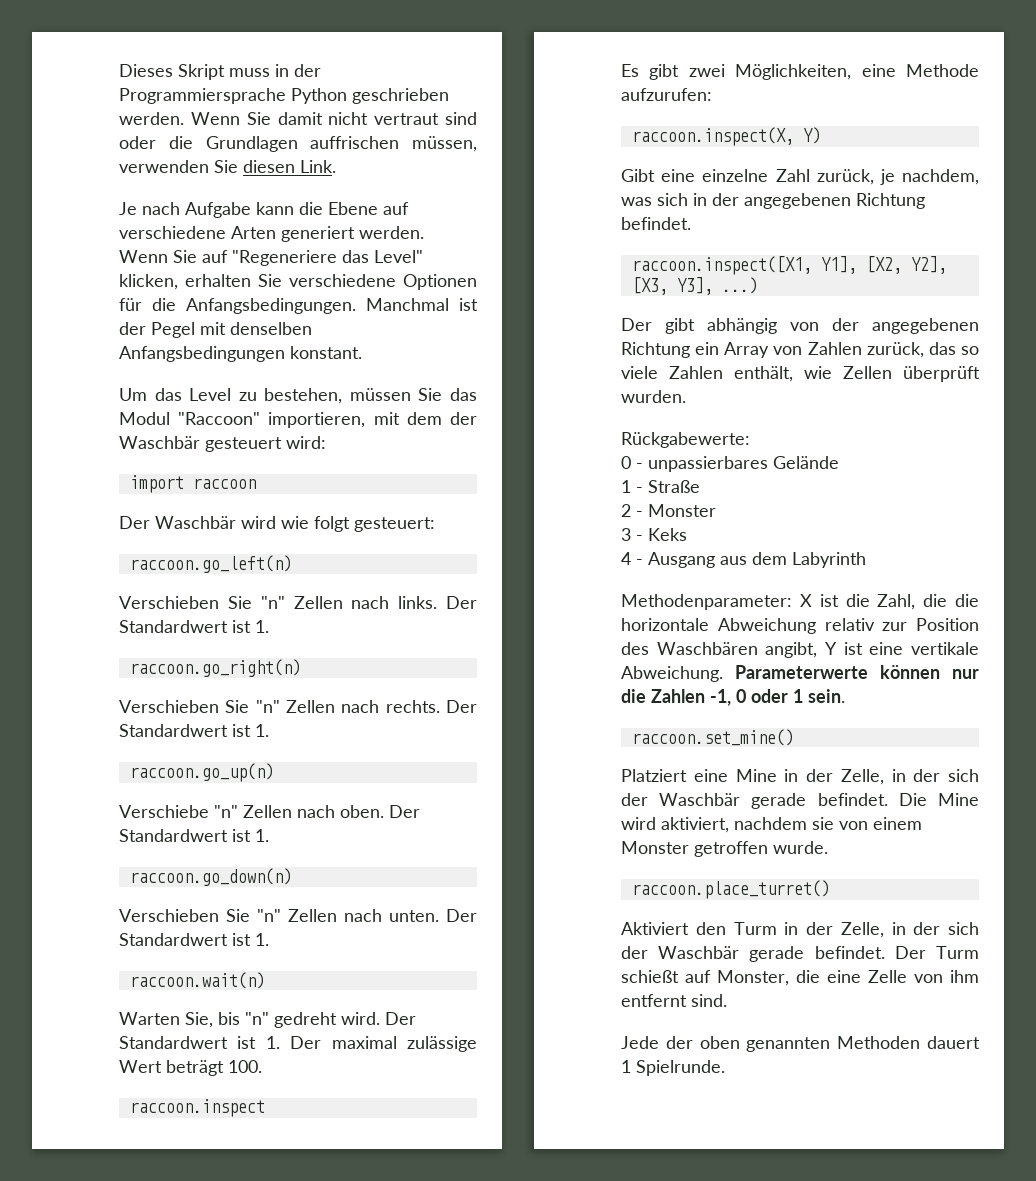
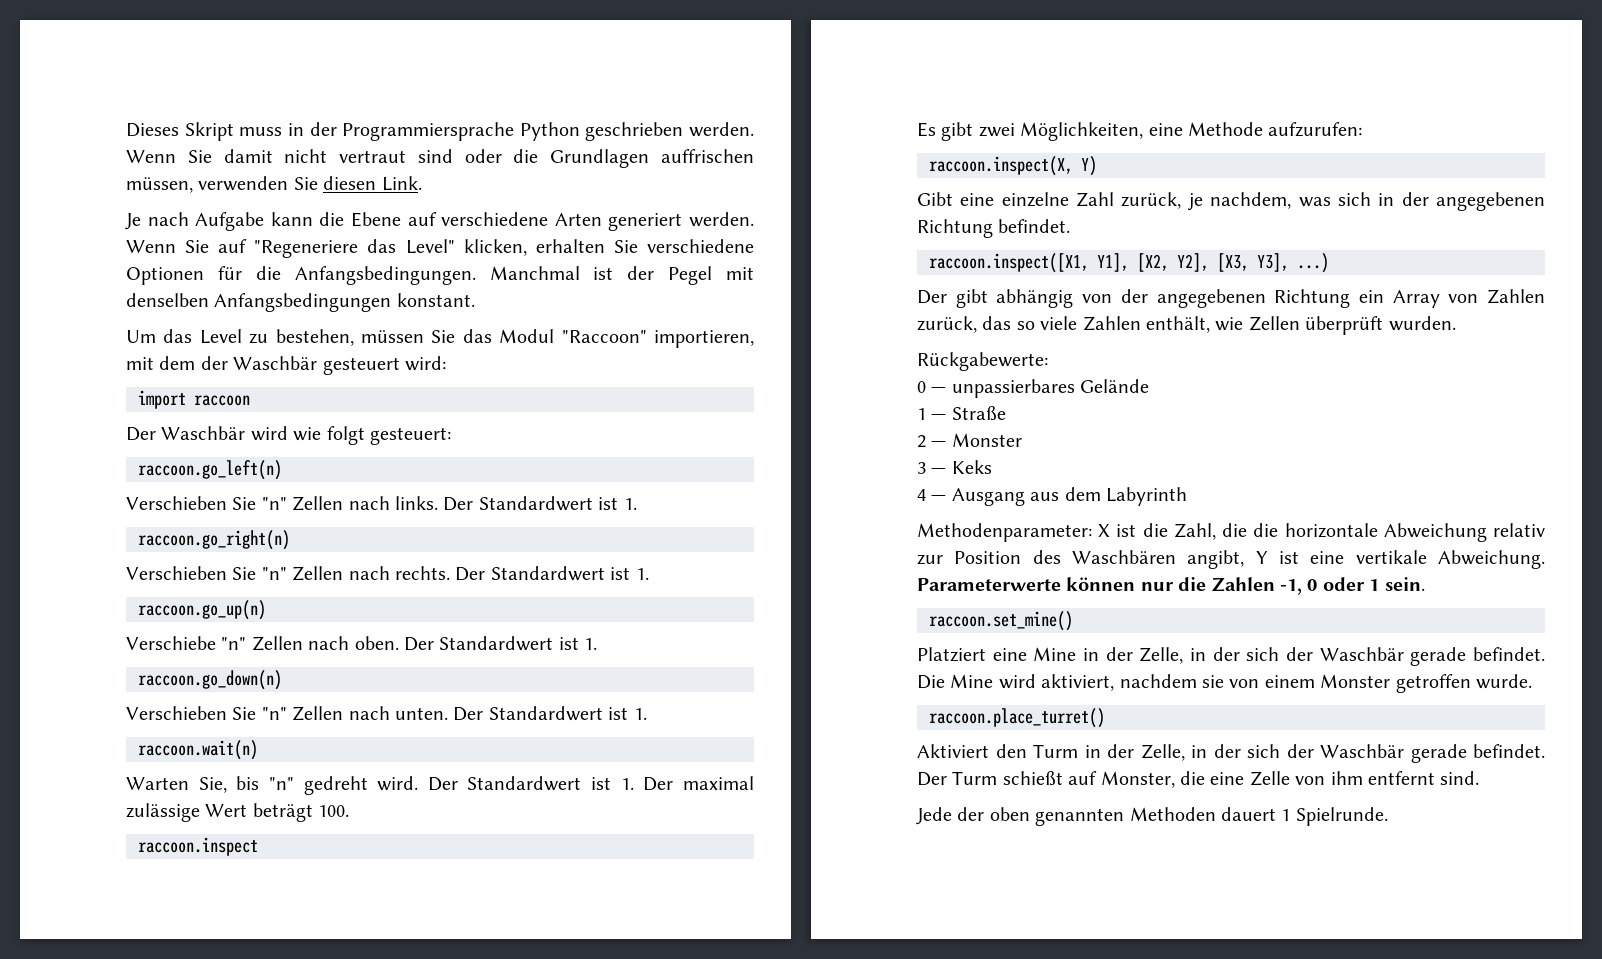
- 0 - unpassierbares Gelände
+ 0 — unpassierbares Gelände
- 1 - Straße
+ 1 — Straße
- 2 - Monster
+ 2 — Monster
- 3 - Keks
+ 3 — Keks
- 4 - Ausgang aus dem Labyrinth
+ 4 — Ausgang aus dem Labyrinth

